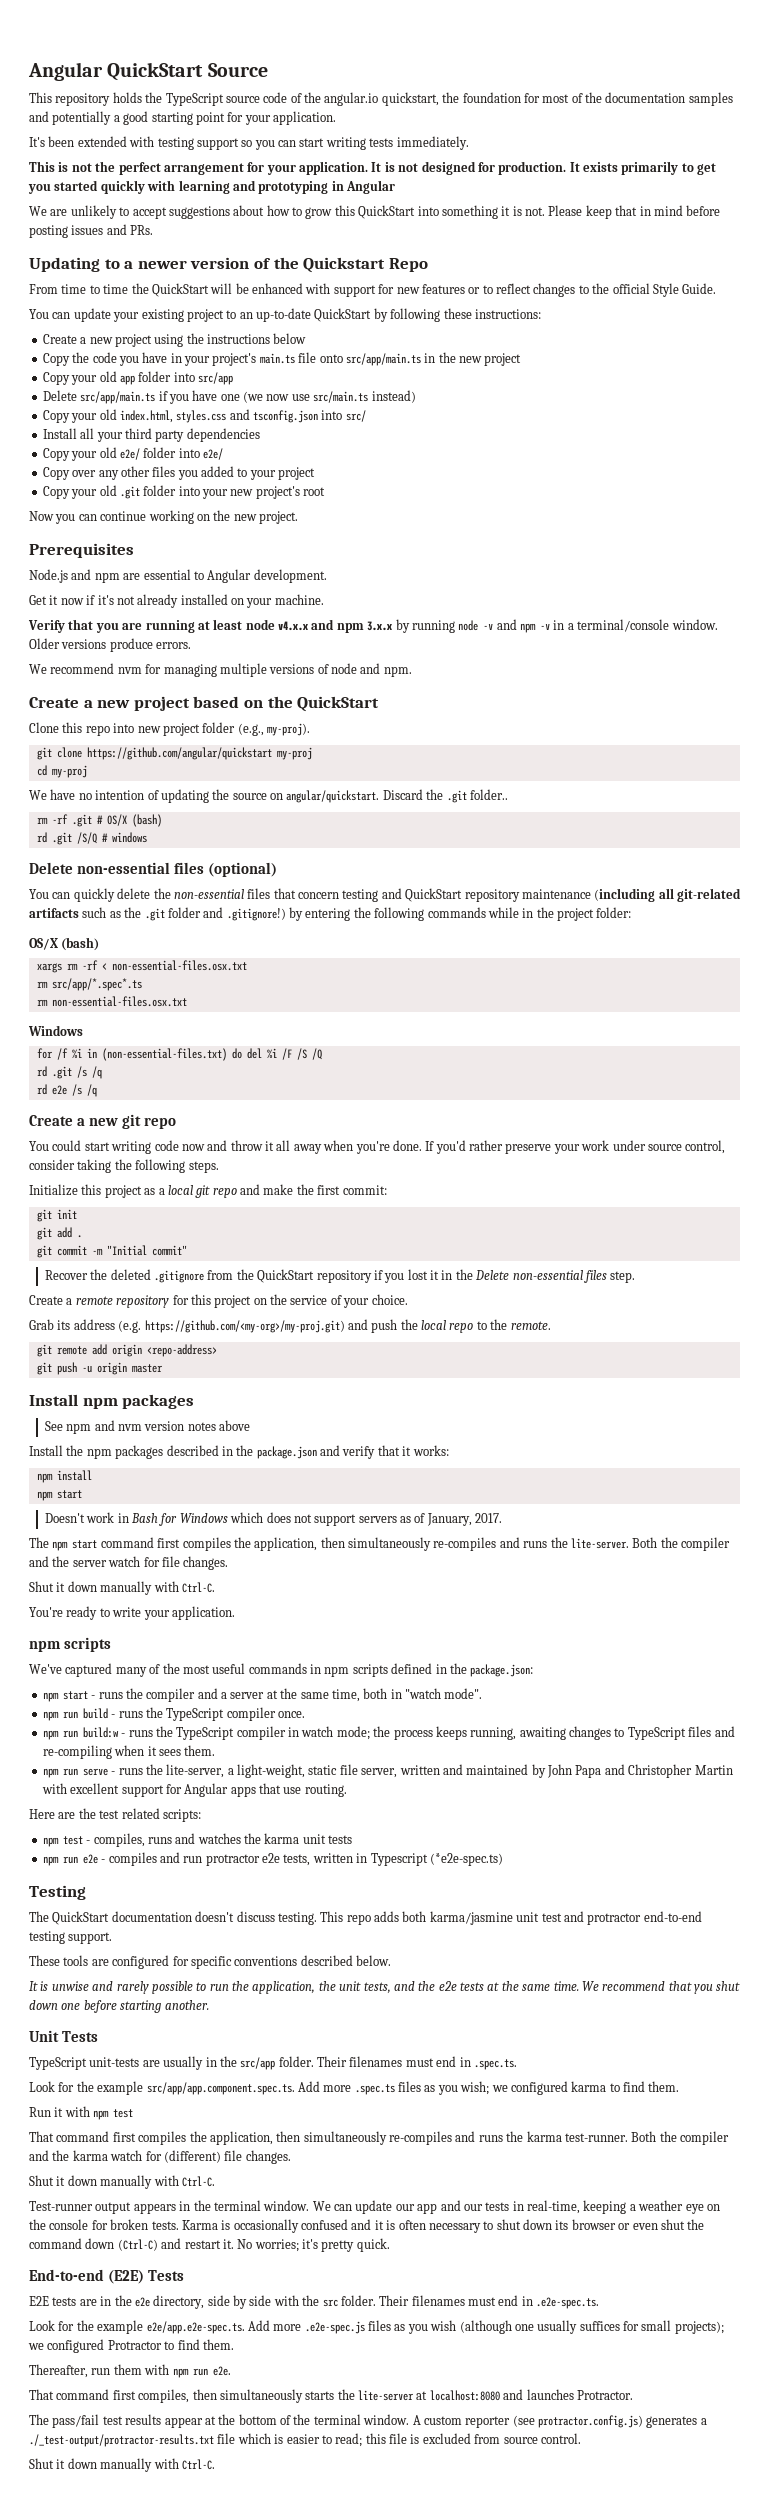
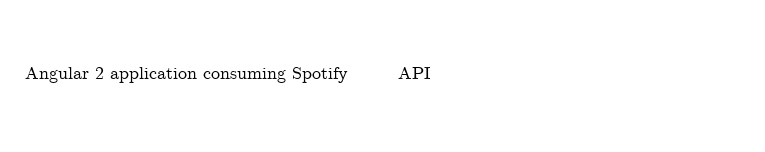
- Angular QuickStart Source
- This repository holds the TypeScript source code of the angular.io quickstart, the foundation for most of the documentation samples and potentially a good starting point for your application.
- It's been extended with testing support so you can start writing tests immediately.
- This is not the perfect arrangement for your application. It is not designed for production. It exists primarily to get you started quickly with learning and prototyping in Angular
- We are unlikely to accept suggestions about how to grow this QuickStart into something it is not. Please keep that in mind before posting issues and PRs.
- Updating to a newer version of the Quickstart Repo
- From time to time the QuickStart will be enhanced with support for new features or to reflect changes to the official Style Guide.
- You can update your existing project to an up-to-date QuickStart by following these instructions:
- Create a new project using the instructions below
- Copy the code you have in your project's main.ts file onto src/app/main.ts in the new project
- Copy your old app folder into src/app
- Delete src/app/main.ts if you have one (we now use src/main.ts instead)
- Copy your old index.html, styles.css and tsconfig.json into src/
- Install all your third party dependencies
- Copy your old e2e/ folder into e2e/
- Copy over any other files you added to your project
- Copy your old .git folder into your new project's root
- Now you can continue working on the new project.
- Prerequisites
- Node.js and npm are essential to Angular development.
- Get it now if it's not already installed on your machine.
- Verify that you are running at least node v4.x.x and npm 3.x.x by running node -v and npm -v in a terminal/console window. Older versions produce errors.
- We recommend nvm for managing multiple versions of node and npm.
- Create a new project based on the QuickStart
- Clone this repo into new project folder (e.g., my-proj).
- git clone https://github.com/angular/quickstart my-proj
- cd my-proj
- We have no intention of updating the source on angular/quickstart. Discard the .git folder..
- rm -rf .git # OS/X (bash)
- rd .git /S/Q # windows
- Delete non-essential files (optional)
- You can quickly delete the non-essential files that concern testing and QuickStart repository maintenance (including all git-related artifacts such as the .git folder and .gitignore!) by entering the following commands while in the project folder:
- OS/X (bash)
- xargs rm -rf < non-essential-files.osx.txt
- rm src/app/*.spec*.ts
- rm non-essential-files.osx.txt
- Windows
- for /f %i in (non-essential-files.txt) do del %i /F /S /Q
- rd .git /s /q
- rd e2e /s /q
- Create a new git repo
- You could start writing code now and throw it all away when you're done. If you'd rather preserve your work under source control, consider taking the following steps.
- Initialize this project as a local git repo and make the first commit:
- git init
- git add .
- git commit -m "Initial commit"
- Recover the deleted .gitignore from the QuickStart repository if you lost it in the Delete non-essential files step.
- Create a remote repository for this project on the service of your choice.
- Grab its address (e.g. https://github.com/<my-org>/my-proj.git) and push the local repo to the remote.
- git remote add origin <repo-address>
- git push -u origin master
- Install npm packages
- See npm and nvm version notes above
- Install the npm packages described in the package.json and verify that it works:
- npm install
- npm start
- Doesn't work in Bash for Windows which does not support servers as of January, 2017.
- The npm start command first compiles the application, then simultaneously re-compiles and runs the lite-server. Both the compiler and the server watch for file changes.
- Shut it down manually with Ctrl-C.
- You're ready to write your application.
- npm scripts
- We've captured many of the most useful commands in npm scripts defined in the package.json:
- npm start - runs the compiler and a server at the same time, both in "watch mode".
- npm run build - runs the TypeScript compiler once.
- npm run build:w - runs the TypeScript compiler in watch mode; the process keeps running, awaiting changes to TypeScript files and re-compiling when it sees them.
- npm run serve - runs the lite-server, a light-weight, static file server, written and maintained by John Papa and Christopher Martin with excellent support for Angular apps that use routing.
- Here are the test related scripts:
- npm test - compiles, runs and watches the karma unit tests
- npm run e2e - compiles and run protractor e2e tests, written in Typescript (*e2e-spec.ts)
- Testing
- The QuickStart documentation doesn't discuss testing. This repo adds both karma/jasmine unit test and protractor end-to-end testing support.
- These tools are configured for specific conventions described below.
- It is unwise and rarely possible to run the application, the unit tests, and the e2e tests at the same time. We recommend that you shut down one before starting another.
- Unit Tests
- TypeScript unit-tests are usually in the src/app folder. Their filenames must end in .spec.ts.
- Look for the example src/app/app.component.spec.ts. Add more .spec.ts files as you wish; we configured karma to find them.
- Run it with npm test
- That command first compiles the application, then simultaneously re-compiles and runs the karma test-runner. Both the compiler and the karma watch for (different) file changes.
- Shut it down manually with Ctrl-C.
- Test-runner output appears in the terminal window. We can update our app and our tests in real-time, keeping a weather eye on the console for broken tests. Karma is occasionally confused and it is often necessary to shut down its browser or even shut the command down (Ctrl-C) and restart it. No worries; it's pretty quick.
- End-to-end (E2E) Tests
- E2E tests are in the e2e directory, side by side with the src folder. Their filenames must end in .e2e-spec.ts.
- Look for the example e2e/app.e2e-spec.ts. Add more .e2e-spec.js files as you wish (although one usually suffices for small projects); we configured Protractor to find them.
- Thereafter, run them with npm run e2e.
- That command first compiles, then simultaneously starts the lite-server at localhost:8080 and launches Protractor.
- The pass/fail test results appear at the bottom of the terminal window. A custom reporter (see protractor.config.js) generates a ./_test-output/protractor-results.txt file which is easier to read; this file is excluded from source control.
- Shut it down manually with Ctrl-C.
+ Angular 2 application consuming Spotify API

